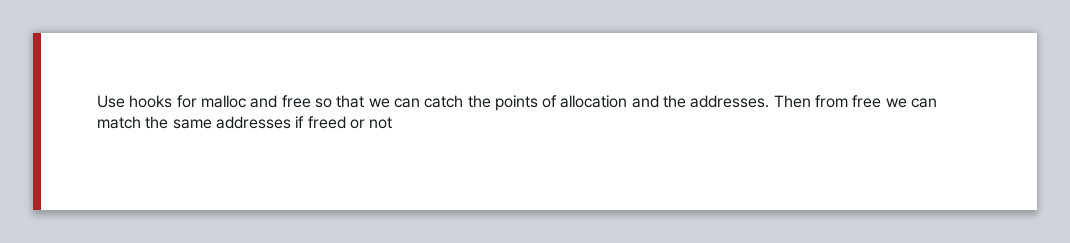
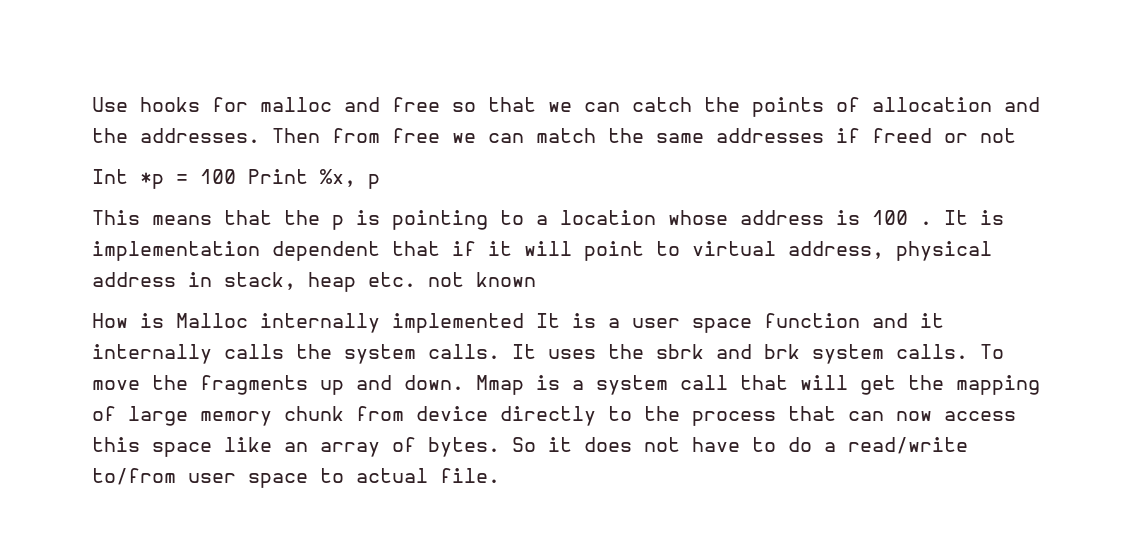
+ Int *p = 100 Print %x, p
+ This means that the p is pointing to a location whose address is 100 . It is implementation dependent that if it will point to virtual address, physical address in stack, heap etc. not known
+ How is Malloc internally implemented It is a user space function and it internally calls the system calls. It uses the sbrk and brk system calls. To move the fragments up and down. Mmap is a system call that will get the mapping of large memory chunk from device directly to the process that can now access this space like an array of bytes. So it does not have to do a read/write to/from user space to actual file.

